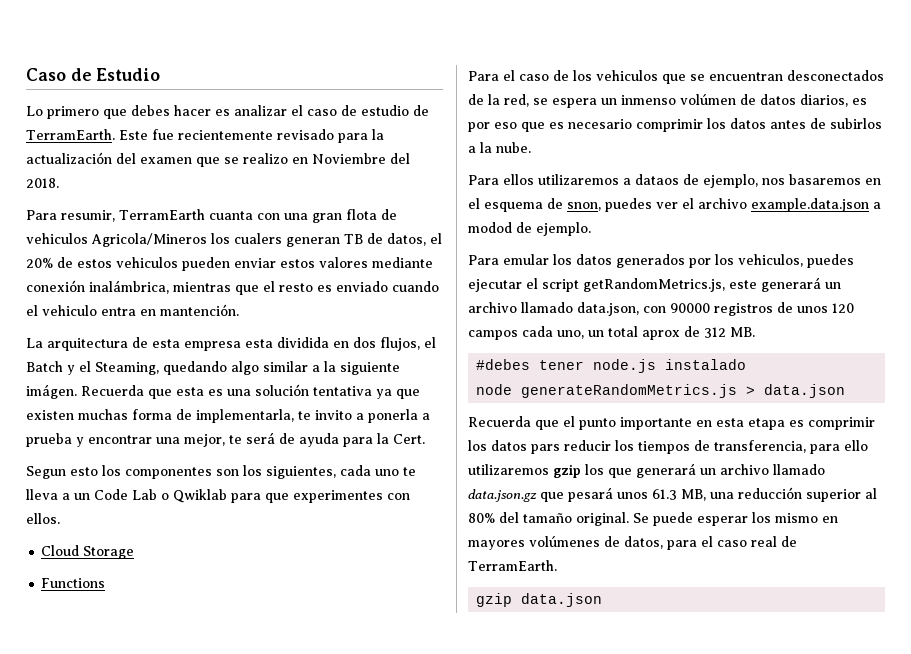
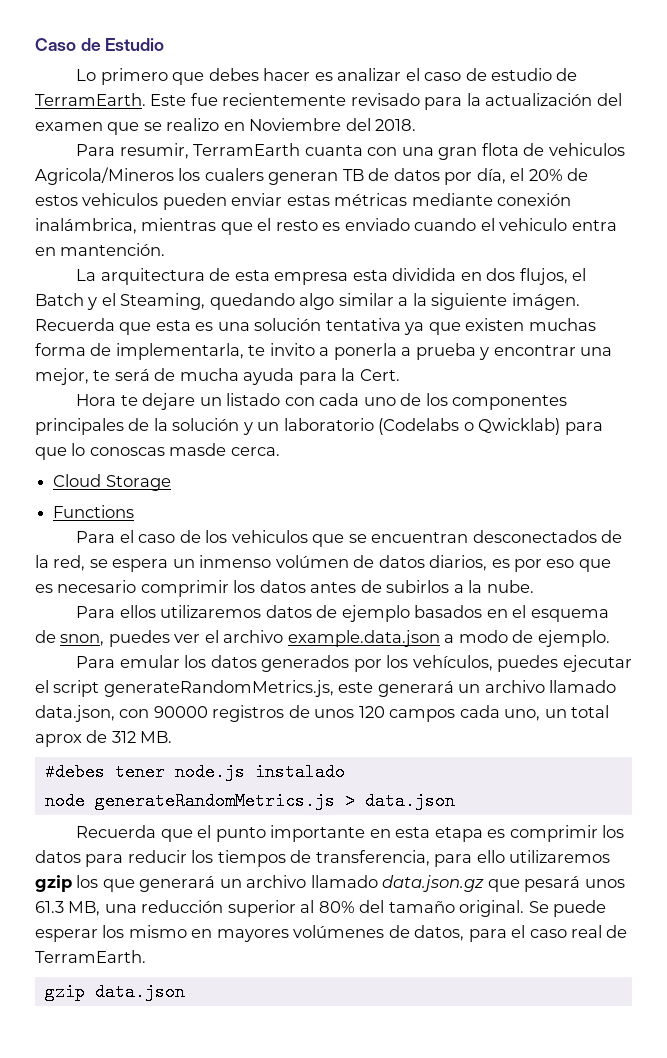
- Para resumir, TerramEarth cuanta con una gran flota de vehiculos Agricola/Mineros los cualers generan TB de datos, el 20% de estos vehiculos pueden enviar estos valores mediante conexión inalámbrica, mientras que el resto es enviado cuando el vehiculo entra en mantención.
+ Para resumir, TerramEarth cuanta con una gran flota de vehiculos Agricola/Mineros los cualers generan TB de datos por día, el 20% de estos vehiculos pueden enviar estas métricas mediante conexión inalámbrica, mientras que el resto es enviado cuando el vehiculo entra en mantención.
- Recuerda que esta es una solución tentativa ya que existen muchas forma de implementarla, te invito a ponerla a prueba y encontrar una mejor, te será de ayuda para la Cert.
+ Recuerda que esta es una solución tentativa ya que existen muchas forma de implementarla, te invito a ponerla a prueba y encontrar una mejor, te será de mucha ayuda para la Cert.
- Segun esto los componentes son los siguientes, cada uno te lleva a un Code Lab o Qwiklab para que experimentes con ellos.
+ Hora te dejare un listado con cada uno de los componentes principales de la solución y un laboratorio (Codelabs o Qwicklab) para que lo conoscas masde cerca.
- Para ellos utilizaremos a dataos de ejemplo, nos basaremos en el esquema de snon, puedes ver el archivo example.data.json a modod de ejemplo.
+ Para ellos utilizaremos datos de ejemplo basados en el esquema de snon, puedes ver el archivo example.data.json a modo de ejemplo.
- Para emular los datos generados por los vehiculos, puedes ejecutar el script getRandomMetrics.js, este generará un archivo llamado data.json, con 90000 registros de unos 120 campos cada uno, un total aprox de 312 MB.
+ Para emular los datos generados por los vehículos, puedes ejecutar el script generateRandomMetrics.js, este generará un archivo llamado data.json, con 90000 registros de unos 120 campos cada uno, un total aprox de 312 MB.
- Recuerda que el punto importante en esta etapa es comprimir los datos pars reducir los tiempos de transferencia, para ello utilizaremos gzip los que generará un archivo llamado data.json.gz que pesará unos 61.3 MB, una reducción superior al 80% del tamaño original.
+ Recuerda que el punto importante en esta etapa es comprimir los datos para reducir los tiempos de transferencia, para ello utilizaremos gzip los que generará un archivo llamado data.json.gz que pesará unos 61.3 MB, una reducción superior al 80% del tamaño original.

